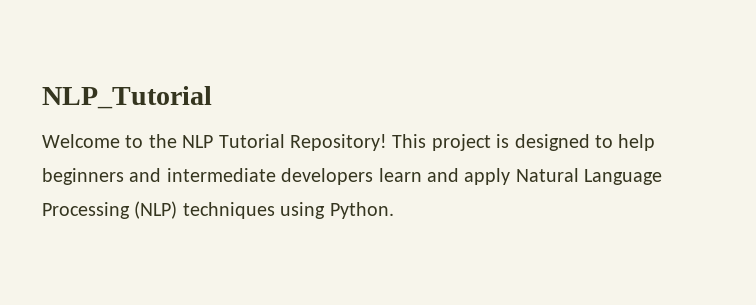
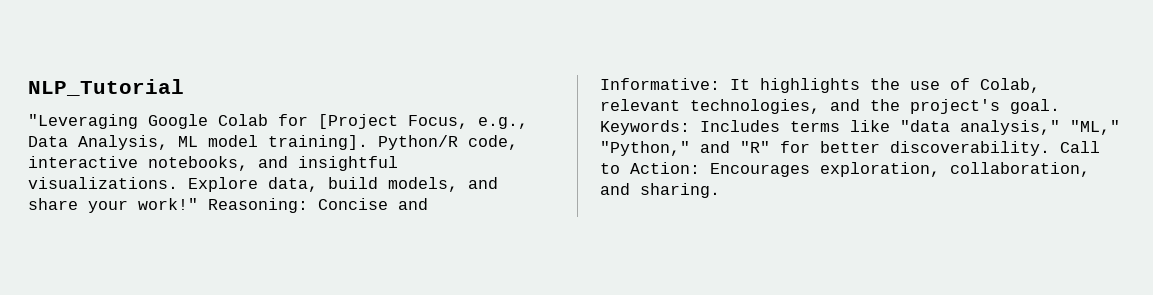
- Welcome to the NLP Tutorial Repository! This project is designed to help beginners and intermediate developers learn and apply Natural Language Processing (NLP) techniques using Python.
+ "Leveraging Google Colab for [Project Focus, e.g., Data Analysis, ML model training]. Python/R code, interactive notebooks, and insightful visualizations. Explore data, build models, and share your work!" Reasoning: Concise and Informative: It highlights the use of Colab, relevant technologies, and the project's goal. Keywords: Includes terms like "data analysis," "ML," "Python," and "R" for better discoverability. Call to Action: Encourages exploration, collaboration, and sharing.

